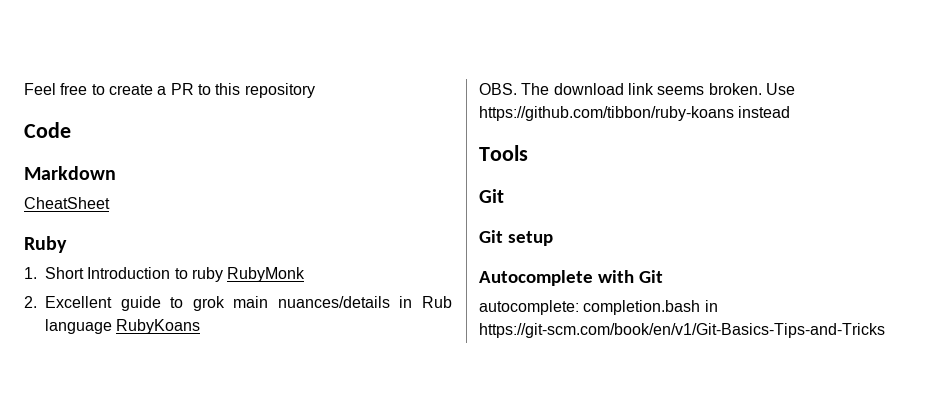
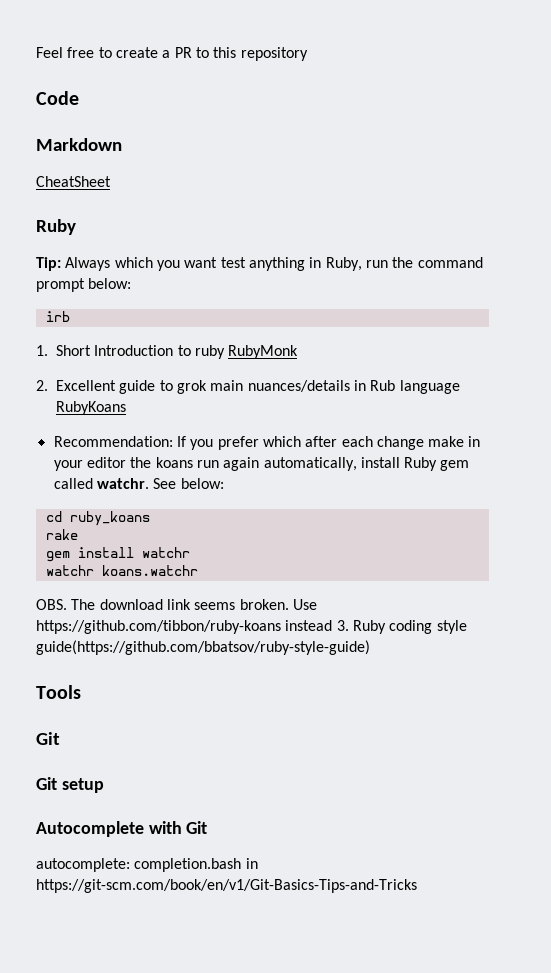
+ Tip: Always which you want test anything in Ruby, run the command prompt below:
+ irb
+ Recommendation: If you prefer which after each change make in your editor the koans run again automatically, install Ruby gem called watchr. See below:
+ cd ruby_koans
+ rake
+ gem install watchr
+ watchr koans.watchr
- Use https://github.com/tibbon/ruby-koans instead
+ Use https://github.com/tibbon/ruby-koans instead 3. Ruby coding style guide(https://github.com/bbatsov/ruby-style-guide)

